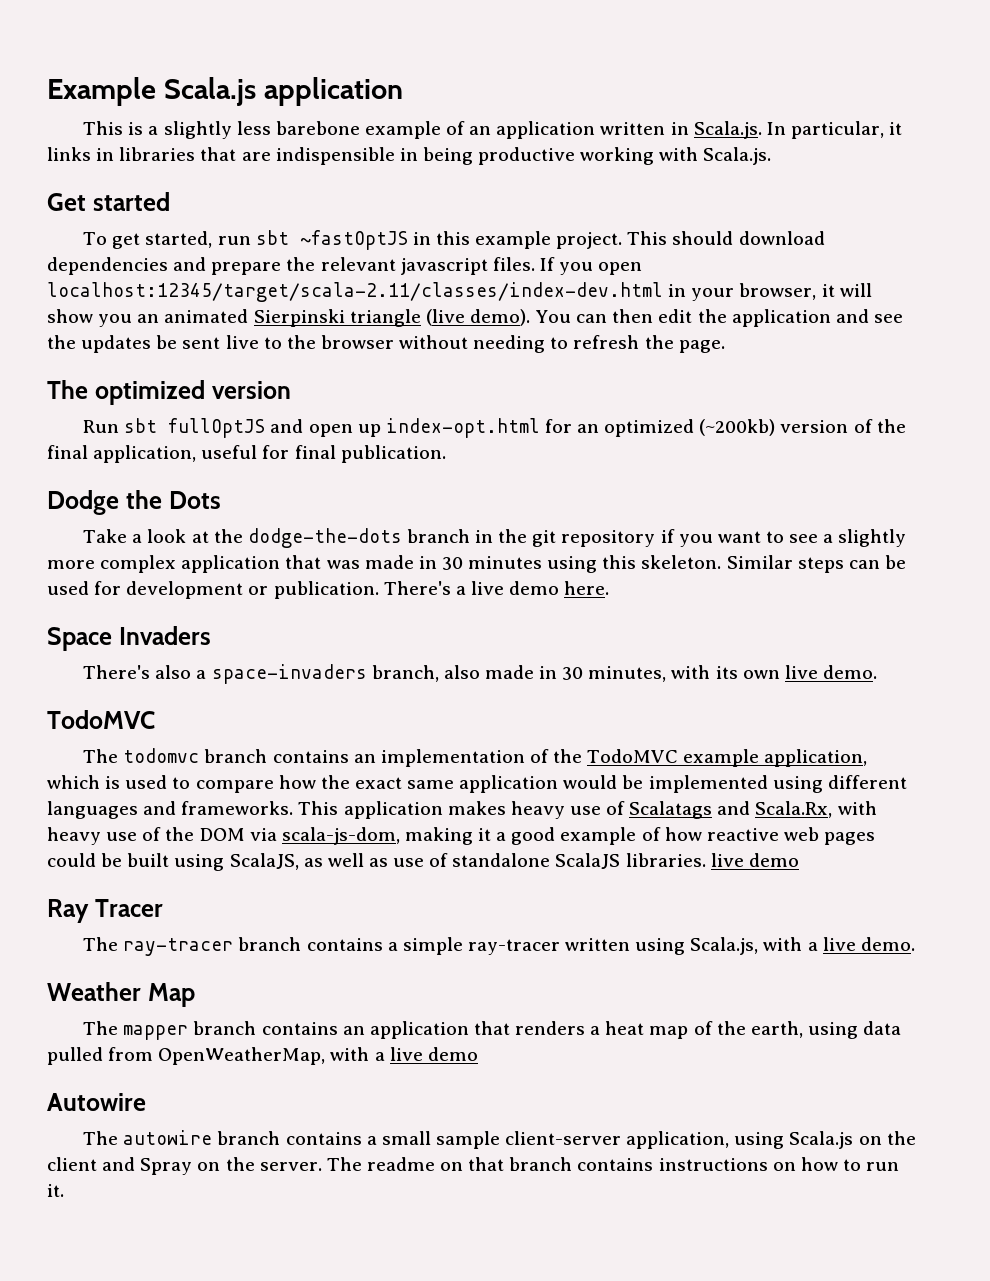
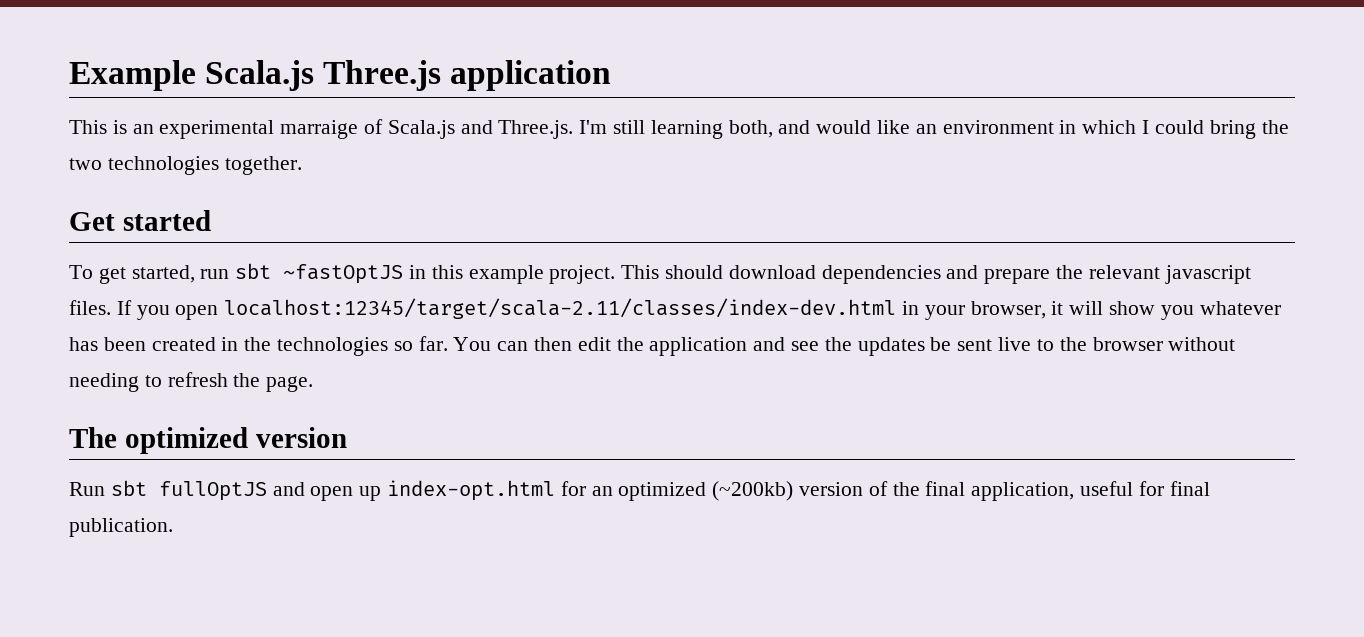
- Example Scala.js application
+ Example Scala.js Three.js application
- This is a slightly less barebone example of an application written in Scala.js. In particular, it links in libraries that are indispensible in being productive working with Scala.js.
+ This is an experimental marraige of Scala.js and Three.js. I'm still learning both, and would like an environment in which I could bring the two technologies together.
- If you open localhost:12345/target/scala-2.11/classes/index-dev.html in your browser, it will show you an animated Sierpinski triangle (live demo).
+ If you open localhost:12345/target/scala-2.11/classes/index-dev.html in your browser, it will show you whatever has been created in the technologies so far.
- Dodge the Dots
- Take a look at the dodge-the-dots branch in the git repository if you want to see a slightly more complex application that was made in 30 minutes using this skeleton. Similar steps can be used for development or publication. There's a live demo here.
- Space Invaders
- There's also a space-invaders branch, also made in 30 minutes, with its own live demo.
- TodoMVC
- The todomvc branch contains an implementation of the TodoMVC example application, which is used to compare how the exact same application would be implemented using different languages and frameworks. This application makes heavy use of Scalatags and Scala.Rx, with heavy use of the DOM via scala-js-dom, making it a good example of how reactive web pages could be built using ScalaJS, as well as use of standalone ScalaJS libraries. live demo
- Ray Tracer
- The ray-tracer branch contains a simple ray-tracer written using Scala.js, with a live demo.
- Weather Map
- The mapper branch contains an application that renders a heat map of the earth, using data pulled from OpenWeatherMap, with a live demo
- Autowire
- The autowire branch contains a small sample client-server application, using Scala.js on the client and Spray on the server. The readme on that branch contains instructions on how to run it.

